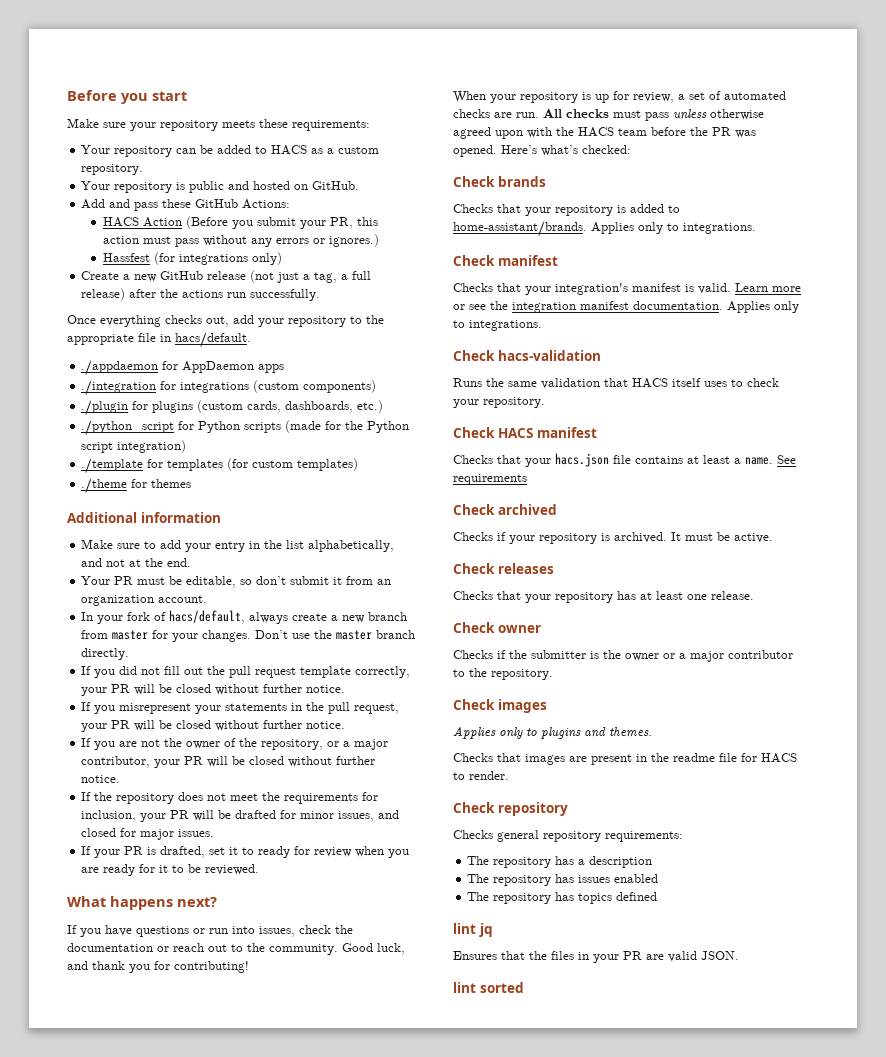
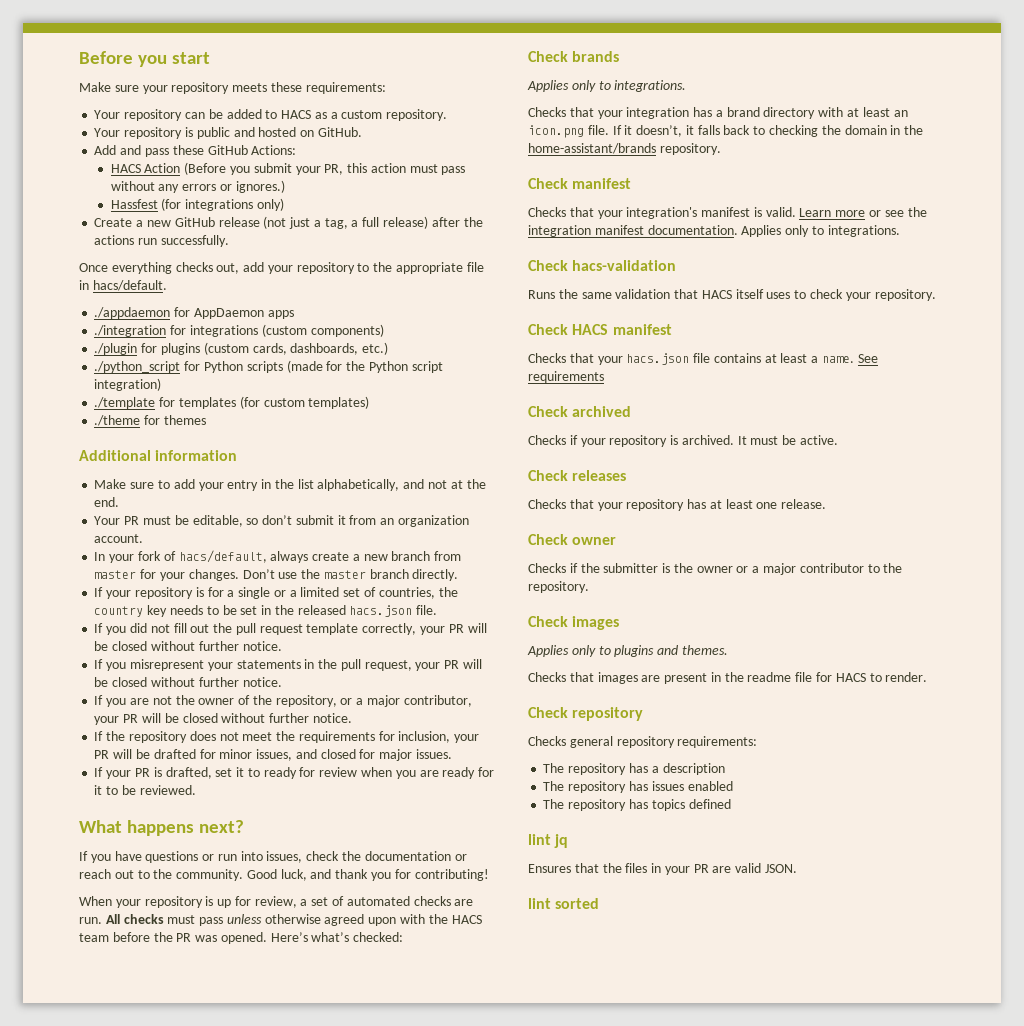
+ If your repository is for a single or a limited set of countries, the country key needs to be set in the released hacs.json file.
  Check brands
- Checks that your repository is added to home-assistant/brands. Applies only to integrations.
+ Applies only to integrations.
+ Checks that your integration has a brand directory with at least an icon.png file. If it doesn’t, it falls back to checking the domain in the home-assistant/brands repository.

